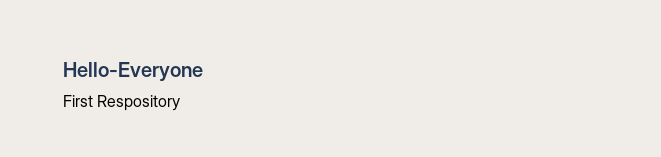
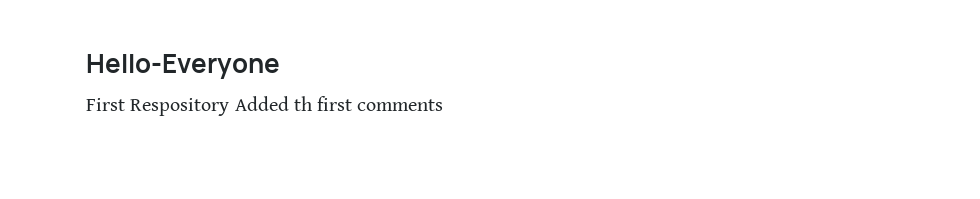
- First Respository
+ First Respository Added th first comments

